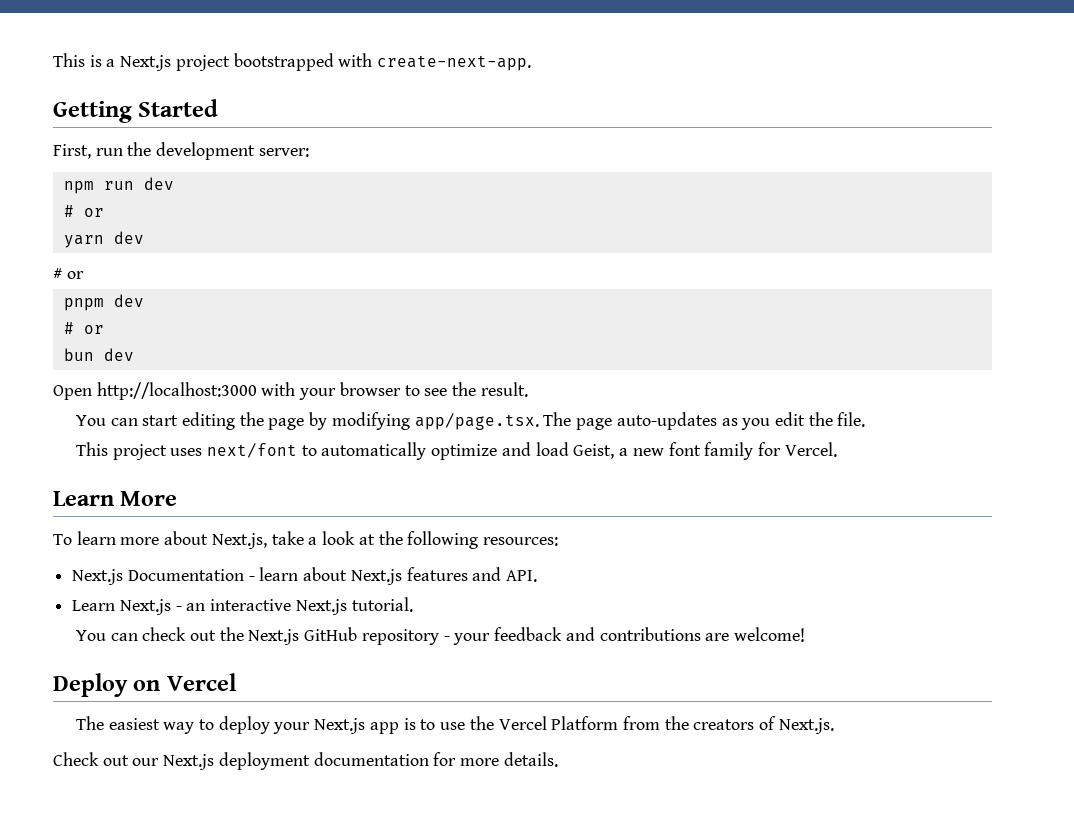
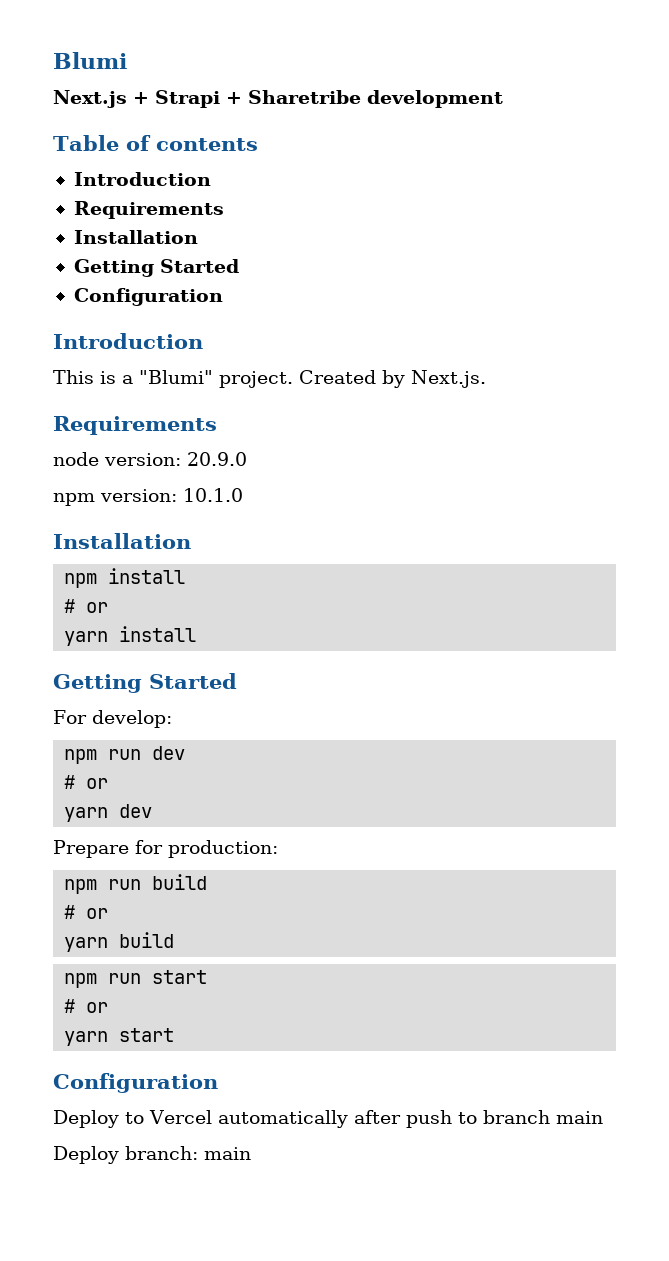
- This is a Next.js project bootstrapped with create-next-app.
+ Blumi
+ Next.js + Strapi + Sharetribe development
+ Table of contents
+ Introduction
+ Requirements
+ Installation
  Getting Started
- First, run the development server:
+ Configuration
+ Introduction
+ This is a "Blumi" project. Created by Next.js.
+ Requirements
+ node version: 20.9.0
+ npm version: 10.1.0
+ Installation
+ npm install
+ # or
+ yarn install
+ Getting Started
+ For develop:
  yarn dev
+ Prepare for production:
+ npm run build
  # or
- pnpm dev
+ yarn build
+ npm run start
  # or
- bun dev
- Open http://localhost:3000 with your browser to see the result.
- You can start editing the page by modifying app/page.tsx. The page auto-updates as you edit the file.
- This project uses next/font to automatically optimize and load Geist, a new font family for Vercel.
- Learn More
- To learn more about Next.js, take a look at the following resources:
- Next.js Documentation - learn about Next.js features and API.
- Learn Next.js - an interactive Next.js tutorial.
- You can check out the Next.js GitHub repository - your feedback and contributions are welcome!
- Deploy on Vercel
- The easiest way to deploy your Next.js app is to use the Vercel Platform from the creators of Next.js.
- Check out our Next.js deployment documentation for more details.
+ yarn start
+ Configuration
+ Deploy to Vercel automatically after push to branch main
+ Deploy branch: main

